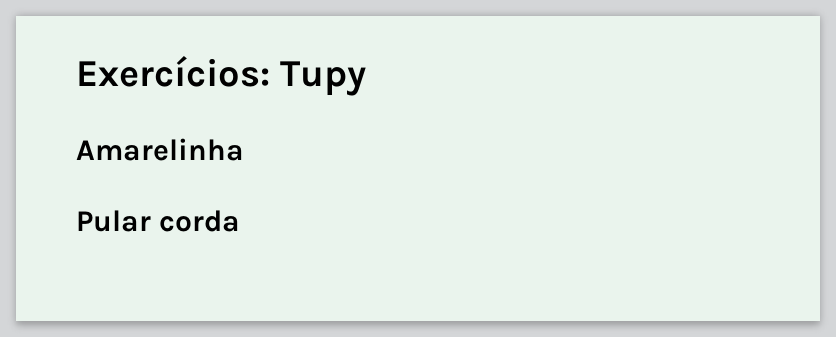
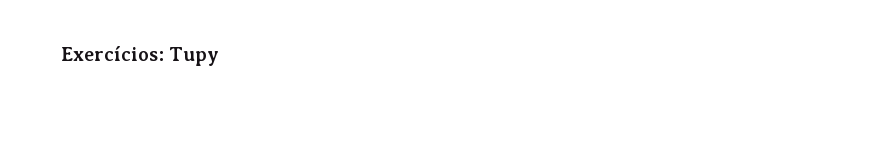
- Amarelinha
- Pular corda

